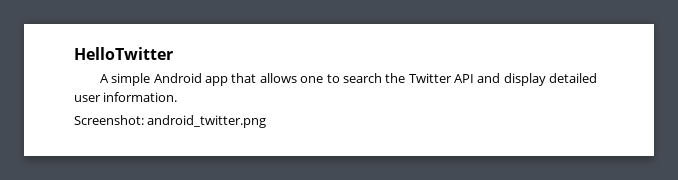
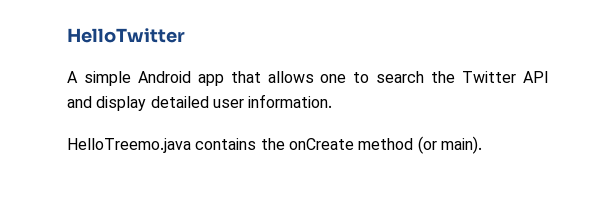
- Screenshot: android_twitter.png
+ HelloTreemo.java contains the onCreate method (or main).

